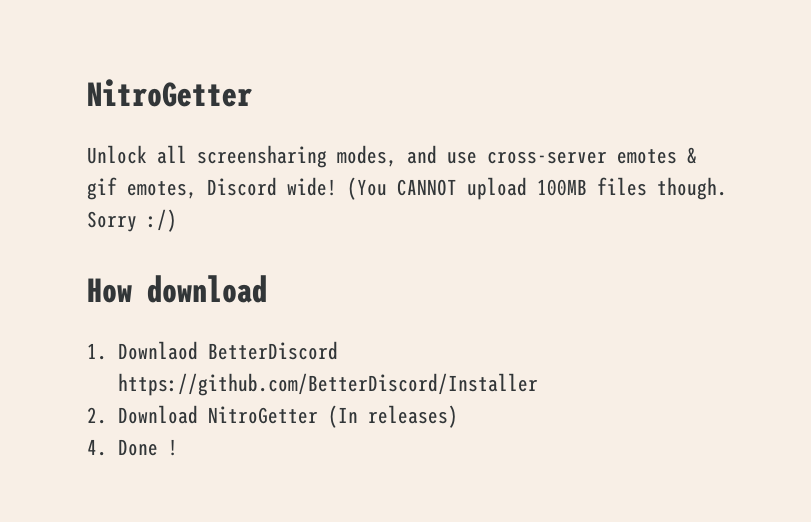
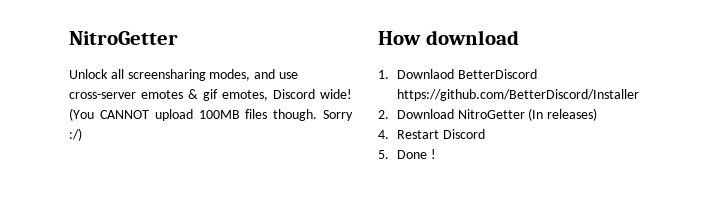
- 4. Done !
+ 4. Restart Discord
+ 5. Done !

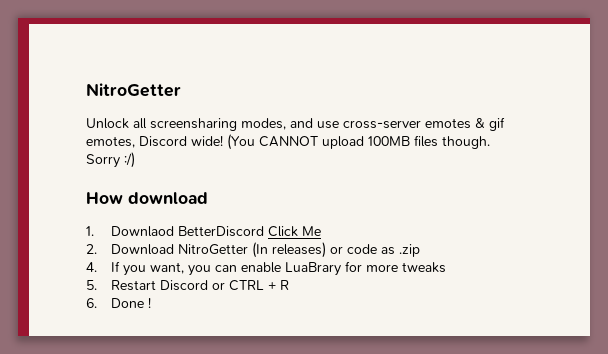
- 1. Downlaod BetterDiscord https://github.com/BetterDiscord/Installer
+ 1. Downlaod BetterDiscord Click Me
- 2. Download NitroGetter (In releases)
- 4. Restart Discord
- 5. Done !
+ 2. Download NitroGetter (In releases) or code as .zip
+ 4. If you want, you can enable LuaBrary for more tweaks
+ 5. Restart Discord or CTRL + R
+ 6. Done !

